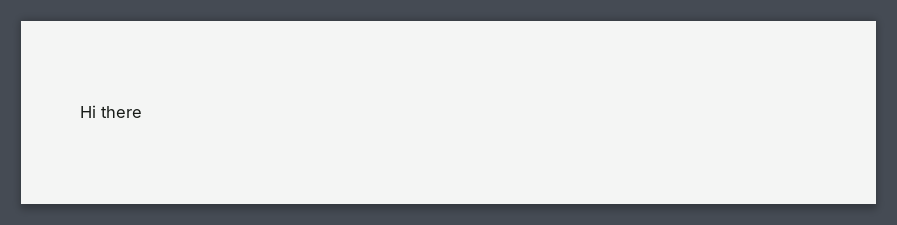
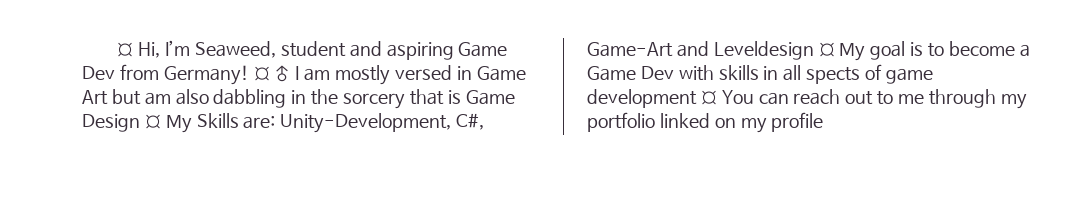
- Hi there
+ ¤ Hi, I’m Seaweed, student and aspiring Game Dev from Germany! ¤ ♂ I am mostly versed in Game Art but am also dabbling in the sorcery that is Game Design ¤ My Skills are: Unity-Development, C#, Game-Art and Leveldesign ¤ My goal is to become a Game Dev with skills in all spects of game development ¤ You can reach out to me through my portfolio linked on my profile

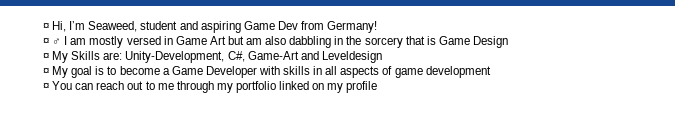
- ¤ Hi, I’m Seaweed, student and aspiring Game Dev from Germany! ¤ ♂ I am mostly versed in Game Art but am also dabbling in the sorcery that is Game Design ¤ My Skills are:
+ ¤ Hi, I’m Seaweed, student and aspiring Game Dev from Germany!
+ ¤ ♂ I am mostly versed in Game Art but am also dabbling in the sorcery that is Game Design
+ ¤ My Skills are:
- Unity-Development, C#, Game-Art and Leveldesign ¤ My goal is to become a Game Dev with skills in all spects of game development ¤ You can reach out to me through my portfolio linked on my profile
+ Unity-Development, C#, Game-Art and Leveldesign
+ ¤ My goal is to become a Game Developer with skills in all aspects of game development
+ ¤ You can reach out to me through my portfolio linked on my profile

